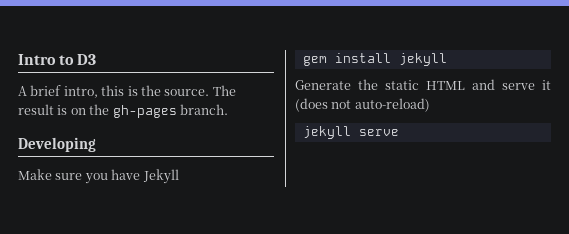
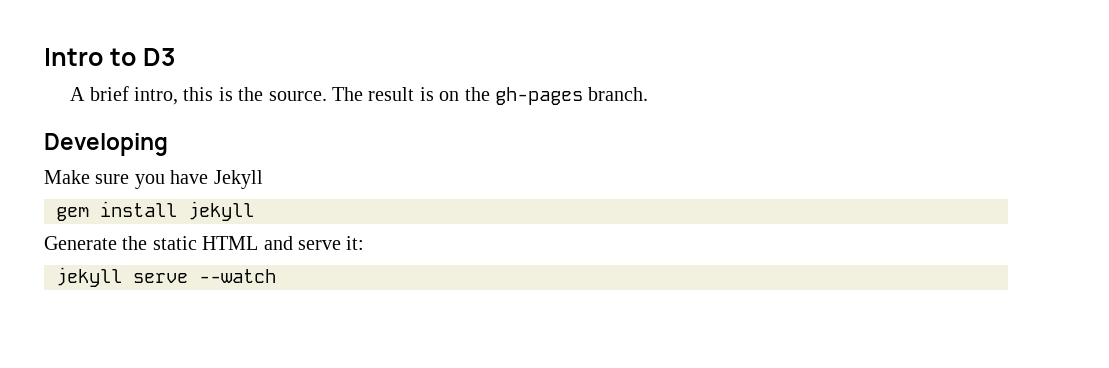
- Generate the static HTML and serve it (does not auto-reload)
+ Generate the static HTML and serve it:
- jekyll serve
+ jekyll serve --watch

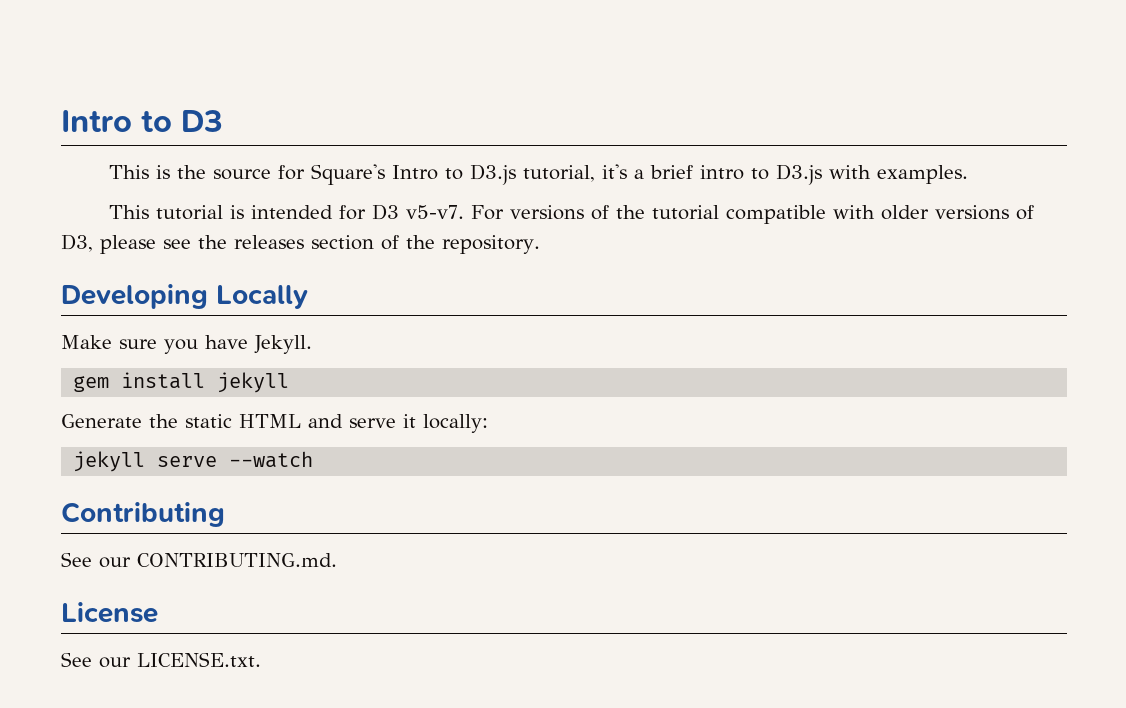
- A brief intro, this is the source. The result is on the gh-pages branch.
+ This is the source for Square's Intro to D3.js tutorial, it's a brief intro to D3.js with examples.
+ This tutorial is intended for D3 v5-v7. For versions of the tutorial compatible with older versions of D3, please see the releases section of the repository.
- Developing
+ Developing Locally
- Make sure you have Jekyll
+ Make sure you have Jekyll.
- Generate the static HTML and serve it:
+ Generate the static HTML and serve it locally:
+ Contributing
+ See our CONTRIBUTING.md.
+ License
+ See our LICENSE.txt.

